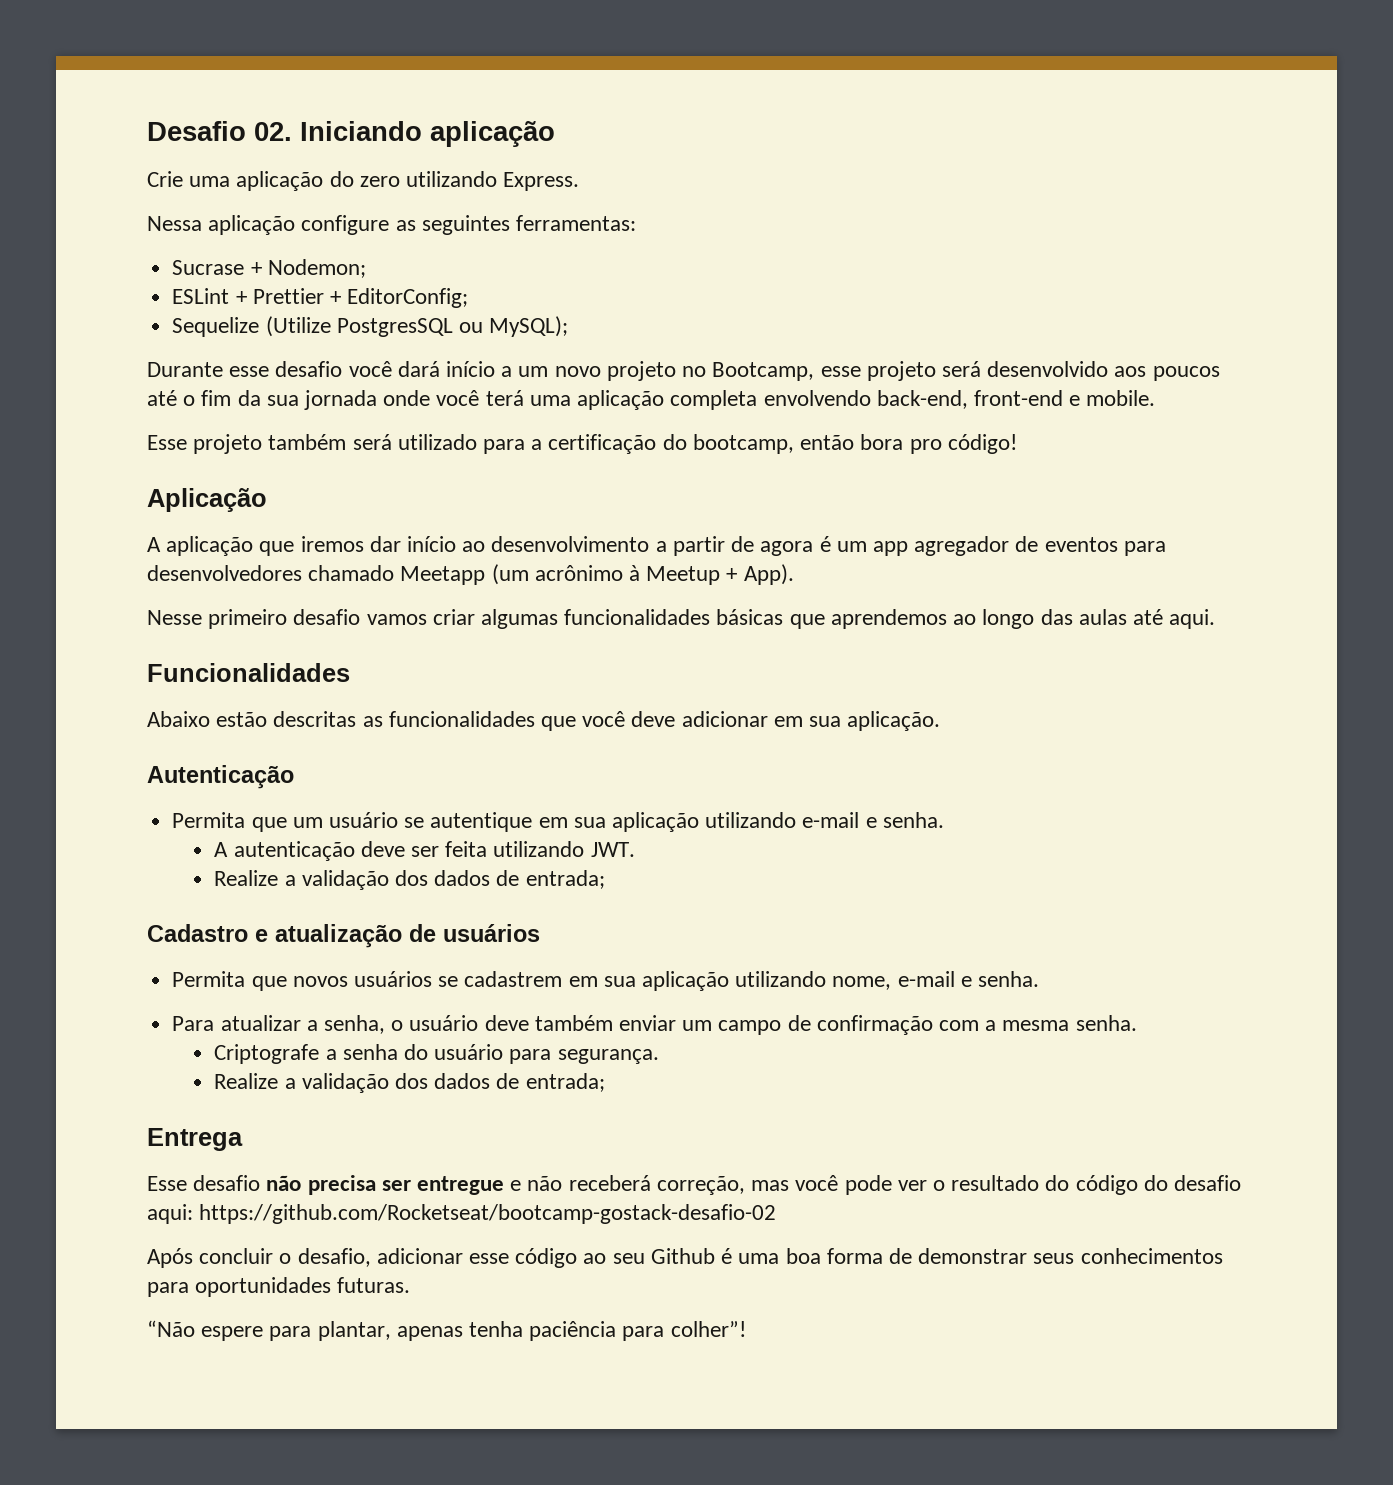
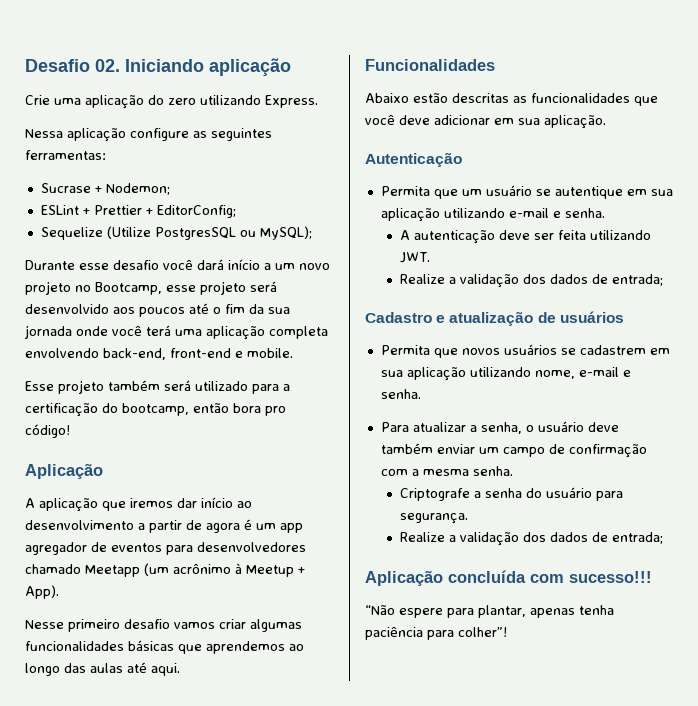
- Entrega
- Esse desafio não precisa ser entregue e não receberá correção, mas você pode ver o resultado do código do desafio aqui: https://github.com/Rocketseat/bootcamp-gostack-desafio-02
- Após concluir o desafio, adicionar esse código ao seu Github é uma boa forma de demonstrar seus conhecimentos para oportunidades futuras.
+ Aplicação concluída com sucesso!!!

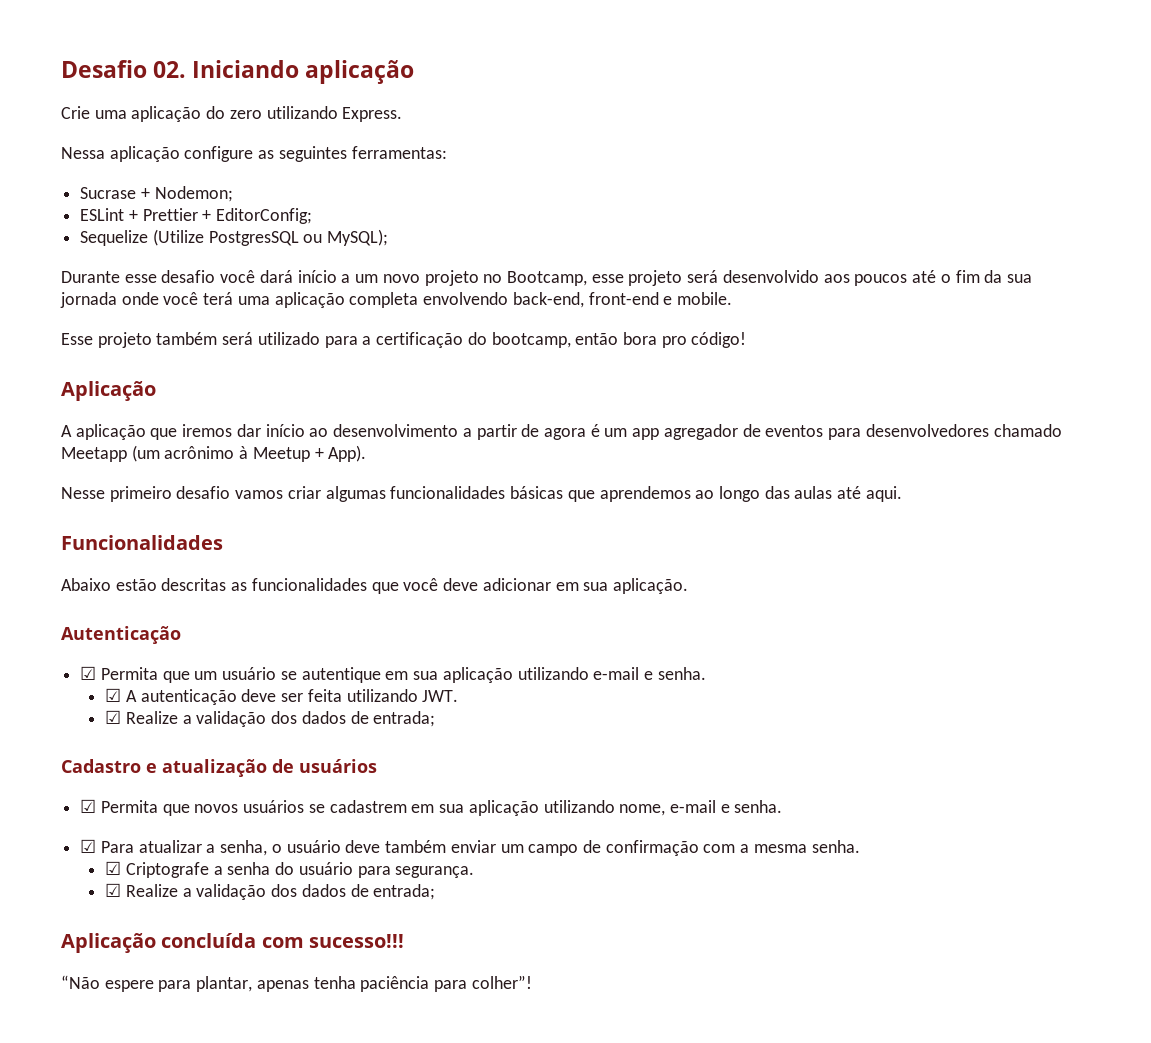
- Permita que um usuário se autentique em sua aplicação utilizando e-mail e senha.
+ ☑ Permita que um usuário se autentique em sua aplicação utilizando e-mail e senha.
- A autenticação deve ser feita utilizando JWT.
- Realize a validação dos dados de entrada;
+ ☑ A autenticação deve ser feita utilizando JWT.
+ ☑ Realize a validação dos dados de entrada;
- Permita que novos usuários se cadastrem em sua aplicação utilizando nome, e-mail e senha.
+ ☑ Permita que novos usuários se cadastrem em sua aplicação utilizando nome, e-mail e senha.
- Para atualizar a senha, o usuário deve também enviar um campo de confirmação com a mesma senha.
+ ☑ Para atualizar a senha, o usuário deve também enviar um campo de confirmação com a mesma senha.
- Criptografe a senha do usuário para segurança.
- Realize a validação dos dados de entrada;
+ ☑ Criptografe a senha do usuário para segurança.
+ ☑ Realize a validação dos dados de entrada;

